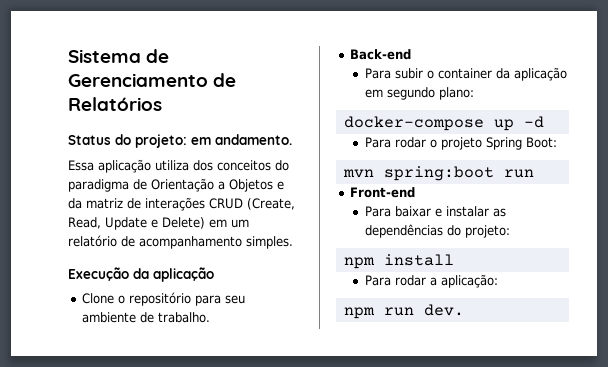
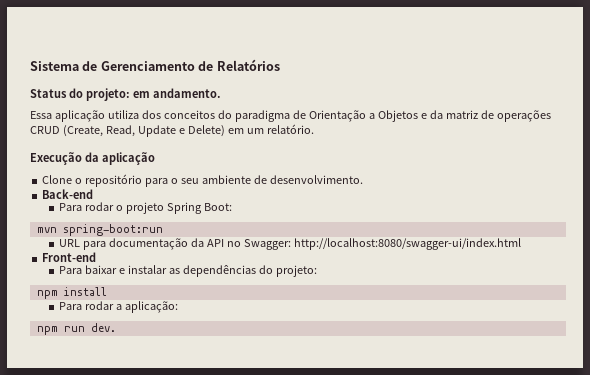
- Essa aplicação utiliza dos conceitos do paradigma de Orientação a Objetos e da matriz de interações CRUD (Create, Read, Update e Delete) em um relatório de acompanhamento simples.
+ Essa aplicação utiliza dos conceitos do paradigma de Orientação a Objetos e da matriz de operações CRUD (Create, Read, Update e Delete) em um relatório.
- Clone o repositório para seu ambiente de trabalho.
+ Clone o repositório para o seu ambiente de desenvolvimento.
- Para subir o container da aplicação em segundo plano:
- docker-compose up -d
- mvn spring:boot run
+ mvn spring-boot:run
+ URL para documentação da API no Swagger: http://localhost:8080/swagger-ui/index.html

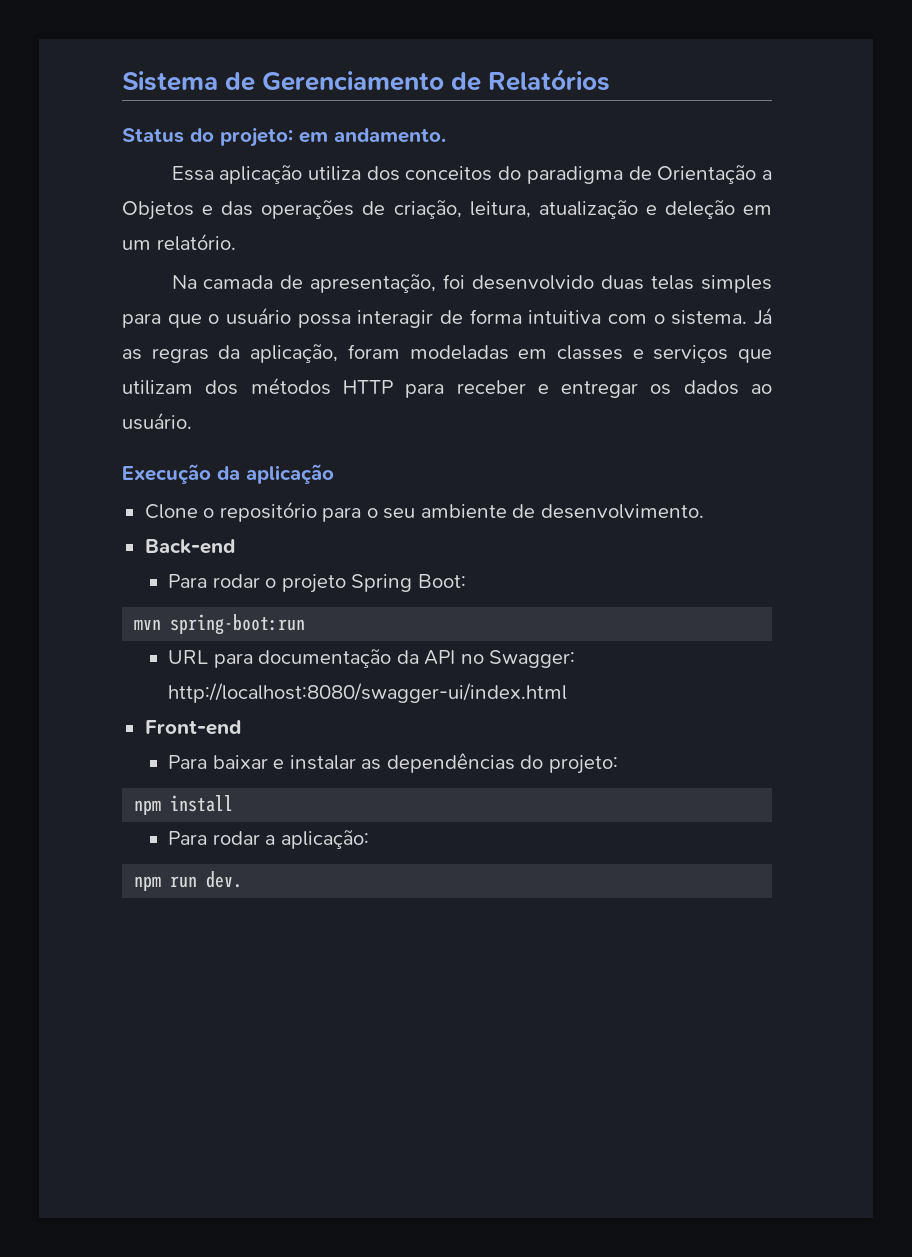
- Essa aplicação utiliza dos conceitos do paradigma de Orientação a Objetos e da matriz de operações CRUD (Create, Read, Update e Delete) em um relatório.
+ Essa aplicação utiliza dos conceitos do paradigma de Orientação a Objetos e das operações de criação, leitura, atualização e deleção em um relatório.
+ Na camada de apresentação, foi desenvolvido duas telas simples para que o usuário possa interagir de forma intuitiva com o sistema. Já as regras da aplicação, foram modeladas em classes e serviços que utilizam dos métodos HTTP para receber e entregar os dados ao usuário.

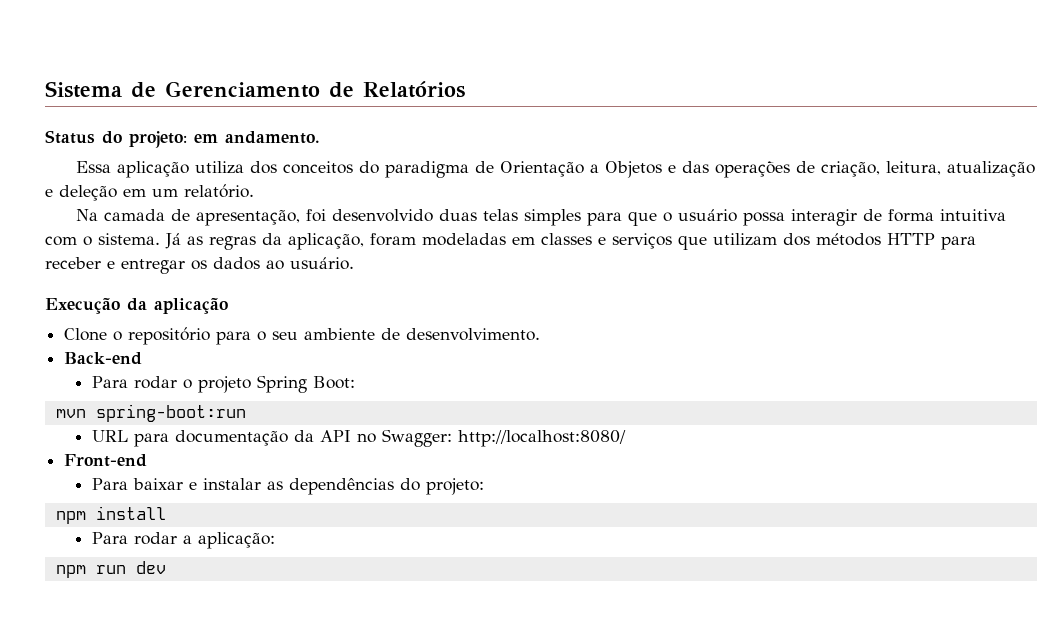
- URL para documentação da API no Swagger: http://localhost:8080/swagger-ui/index.html
+ URL para documentação da API no Swagger: http://localhost:8080/
- npm run dev.
+ npm run dev

